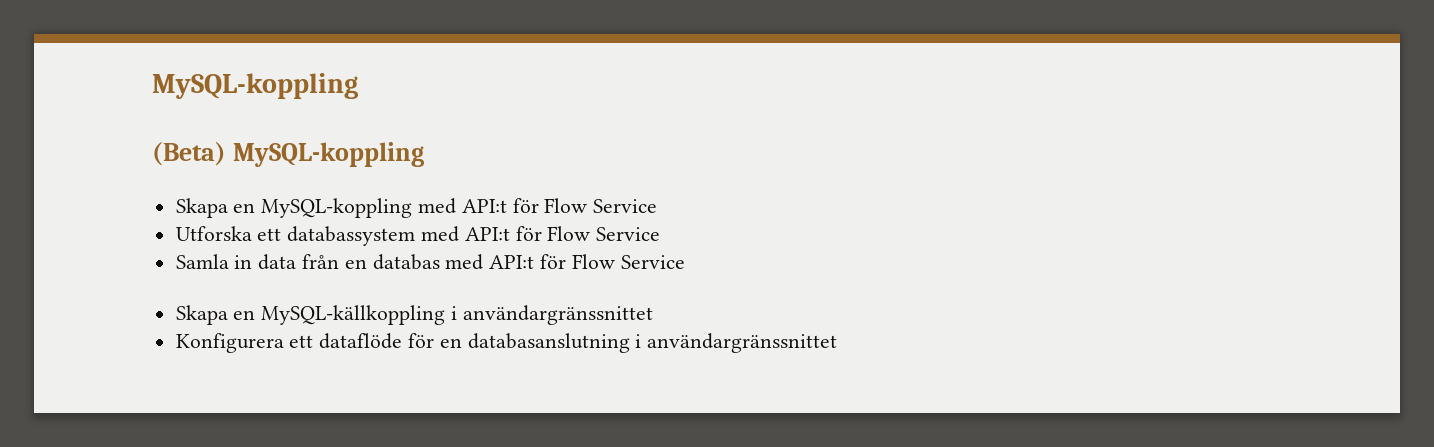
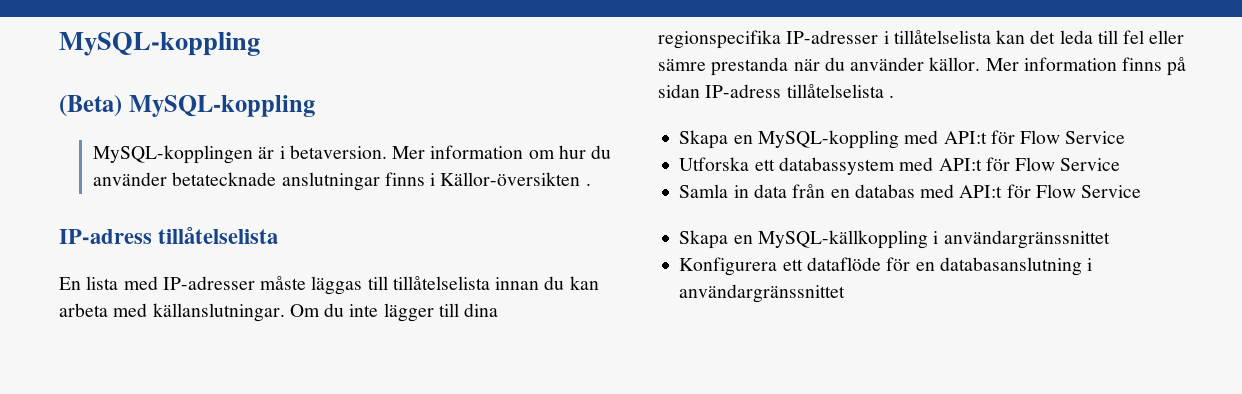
+ MySQL-kopplingen är i betaversion. Mer information om hur du använder betatecknade anslutningar finns i Källor-översikten .
+ IP-adress tillåtelselista
+ En lista med IP-adresser måste läggas till tillåtelselista innan du kan arbeta med källanslutningar. Om du inte lägger till dina regionspecifika IP-adresser i tillåtelselista kan det leda till fel eller sämre prestanda när du använder källor. Mer information finns på sidan IP-adress tillåtelselista .

